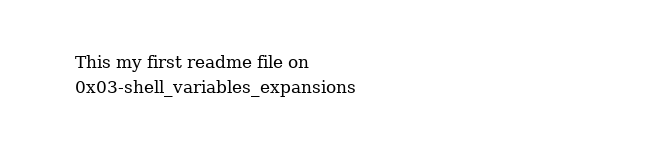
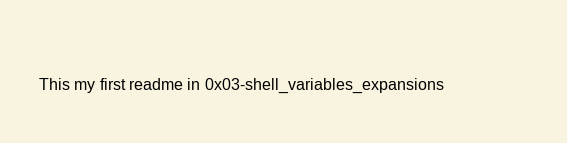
- This my first readme file on 0x03-shell_variables_expansions
+ This my first readme in 0x03-shell_variables_expansions

